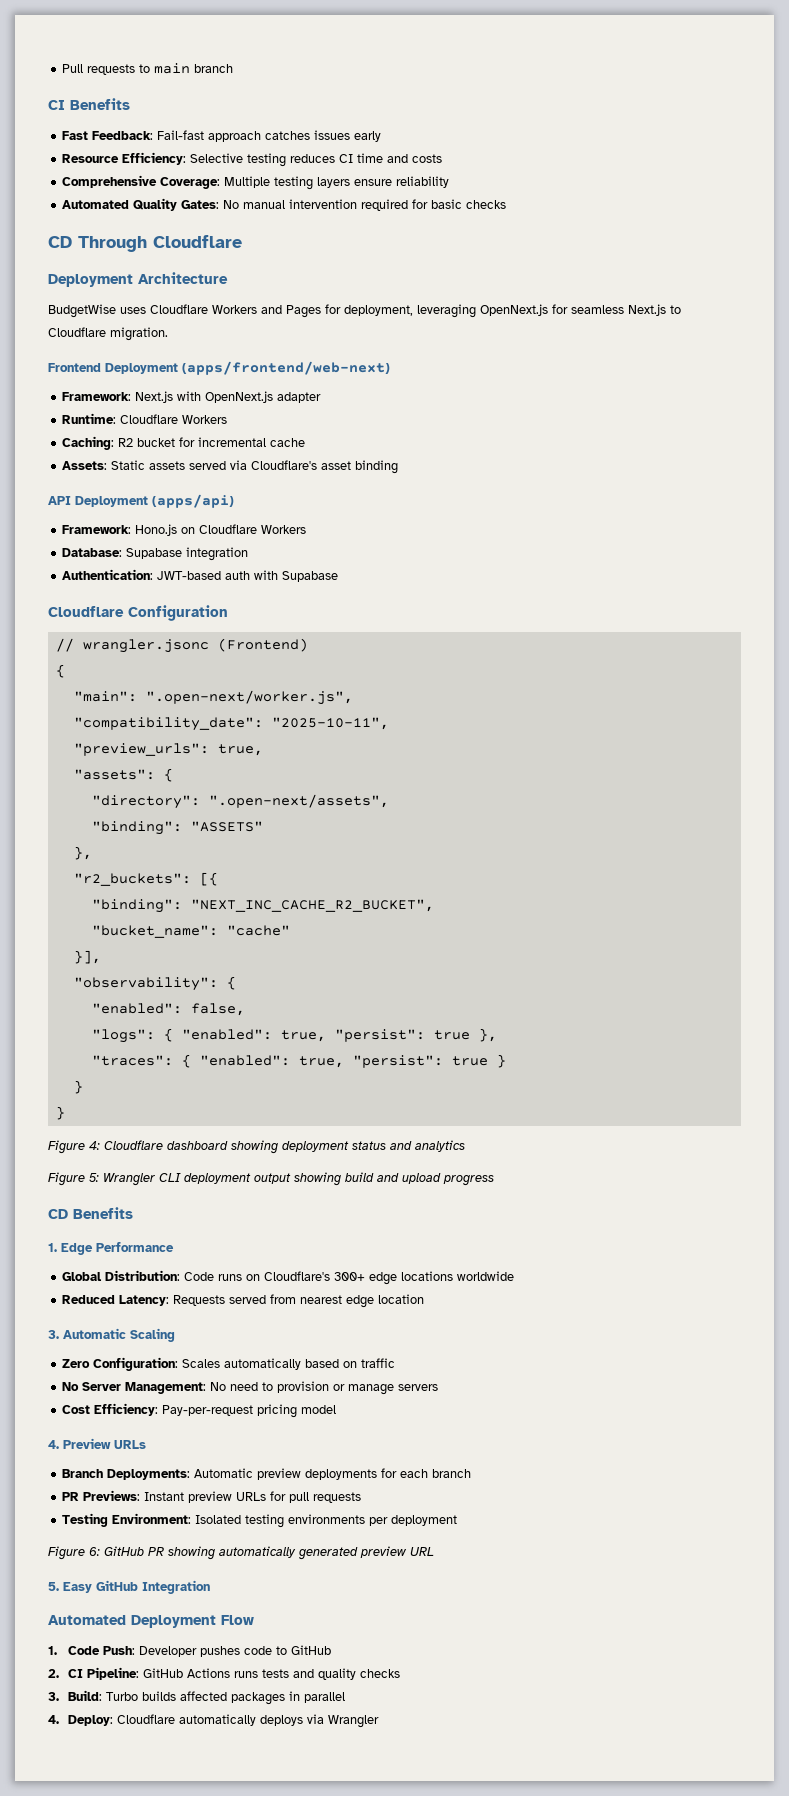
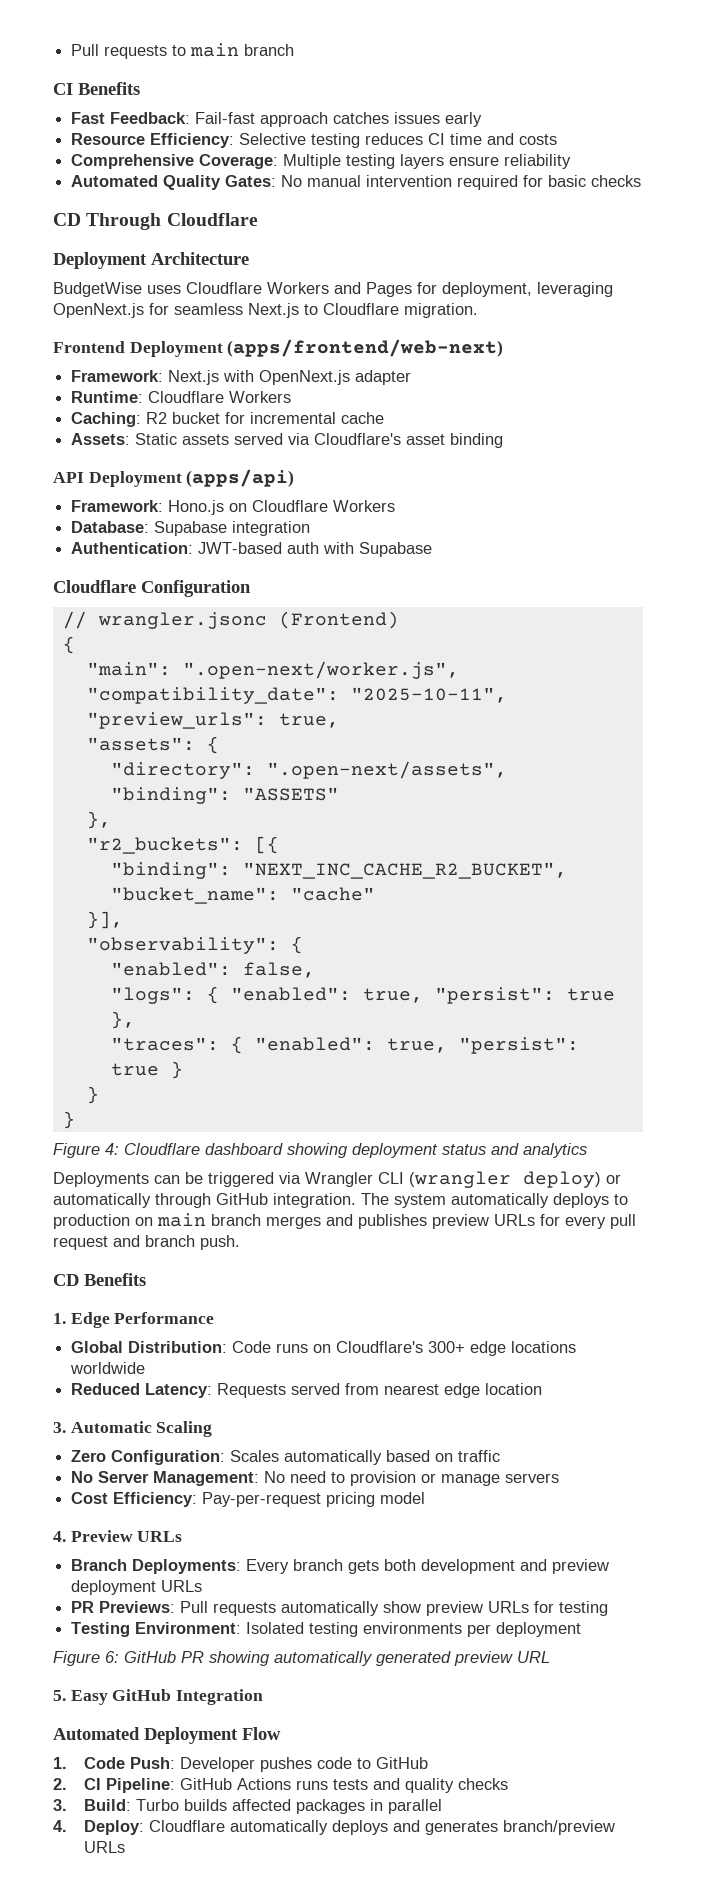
- Figure 5: Wrangler CLI deployment output showing build and upload progress
+ Deployments can be triggered via Wrangler CLI (wrangler deploy) or automatically through GitHub integration. The system automatically deploys to production on main branch merges and publishes preview URLs for every pull request and branch push.
- Branch Deployments: Automatic preview deployments for each branch
- PR Previews: Instant preview URLs for pull requests
+ Branch Deployments: Every branch gets both development and preview deployment URLs
+ PR Previews: Pull requests automatically show preview URLs for testing
- 4. Deploy: Cloudflare automatically deploys via Wrangler
+ 4. Deploy: Cloudflare automatically deploys and generates branch/preview URLs

